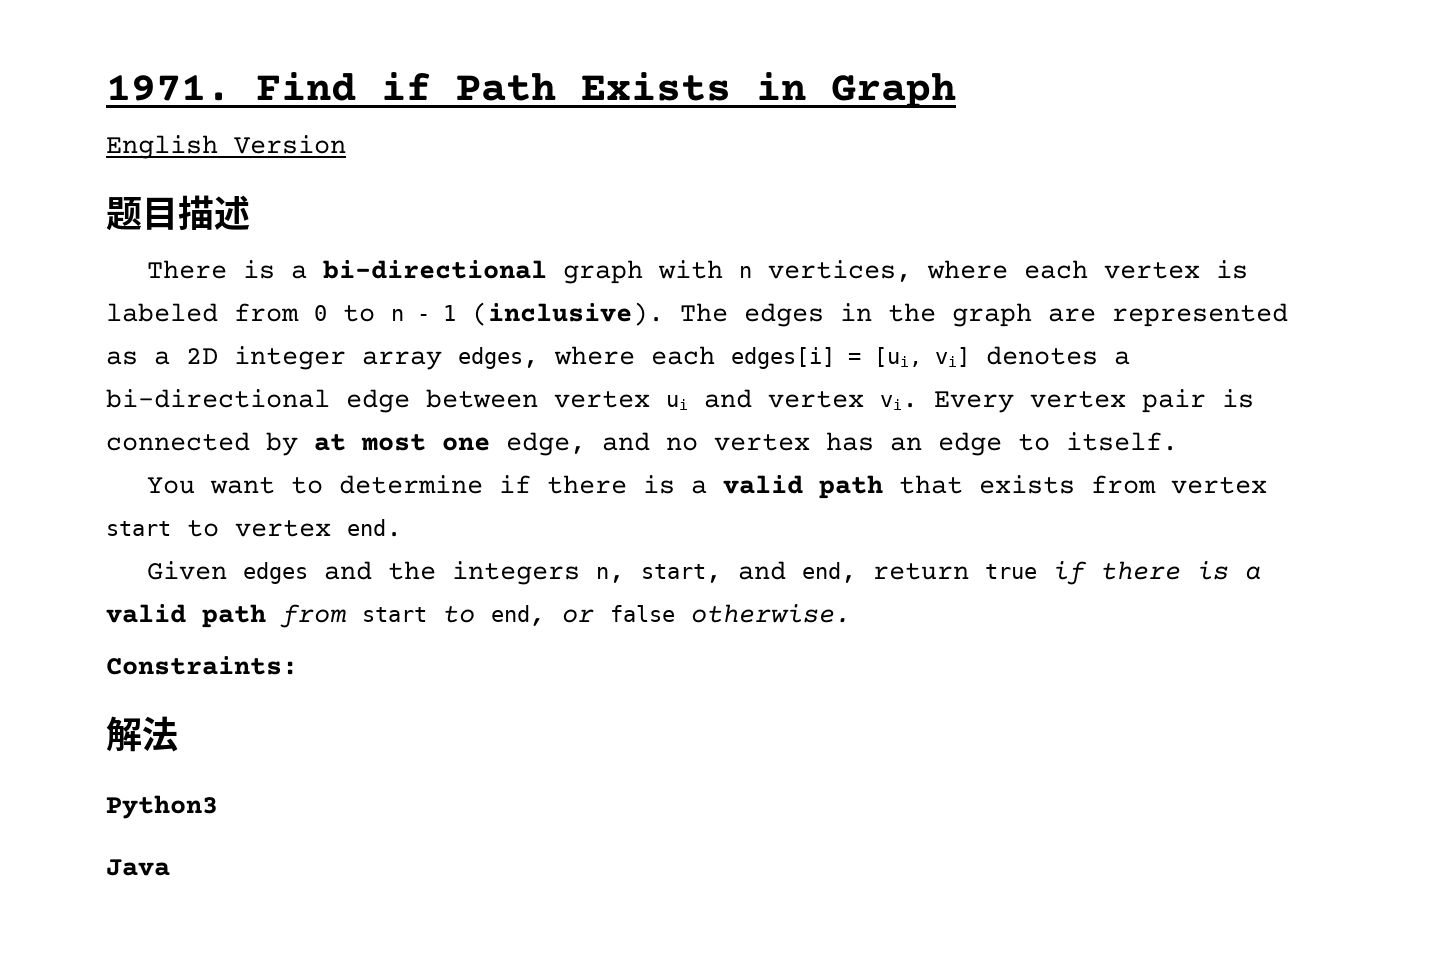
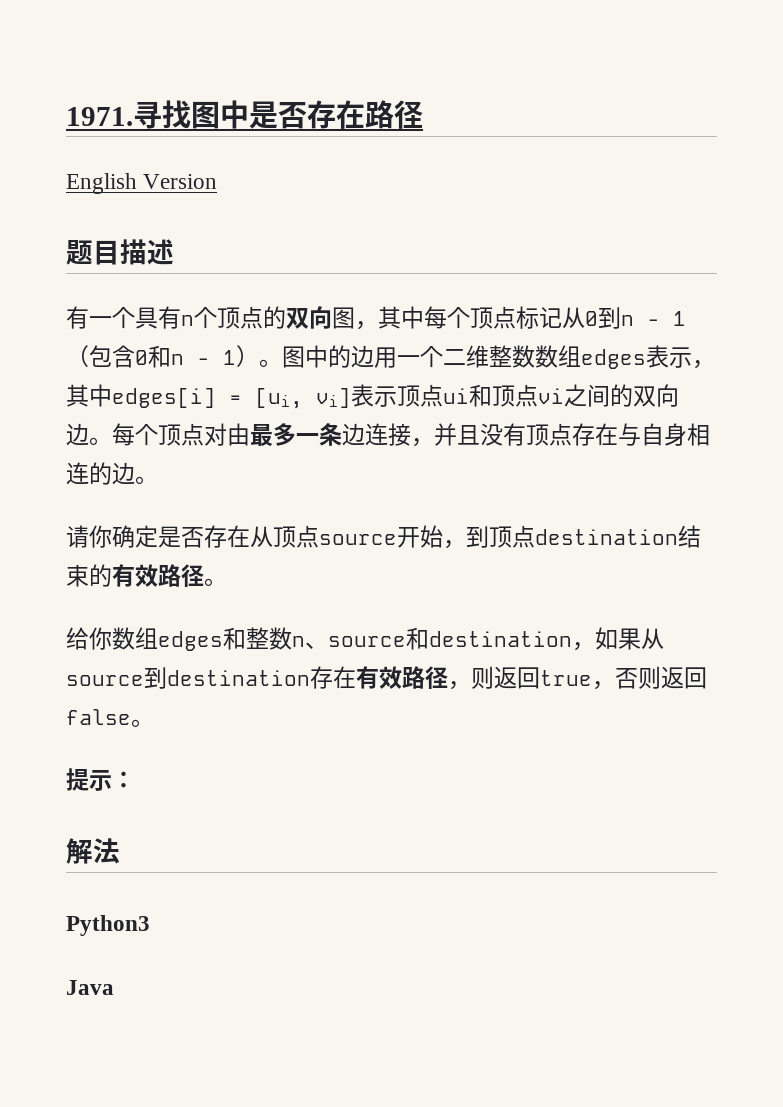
- Find if Path Exists in Graph
+ 寻找图中是否存在路径
  English Version
  题目描述
- There is a bi-directional graph with n vertices, where each vertex is labeled from 0 to n - 1 (inclusive). The edges in the graph are represented as a 2D integer array edges, where each edges[i] = [ui, vi] denotes a bi-directional edge between vertex ui and vertex vi. Every vertex pair is connected by at most one edge, and no vertex has an edge to itself.
- You want to determine if there is a valid path that exists from vertex start to vertex end.
- Given edges and the integers n, start, and end, return true if there is a valid path from start to end, or false otherwise.
- Constraints:
+ 有一个具有n个顶点的双向图，其中每个顶点标记从0到n - 1（包含0和n - 1）。图中的边用一个二维整数数组edges表示，其中edges[i] = [ui, vi]表示顶点ui和顶点vi之间的双向边。每个顶点对由最多一条边连接，并且没有顶点存在与自身相连的边。
+ 请你确定是否存在从顶点source开始，到顶点destination结束的有效路径。
+ 给你数组edges和整数n、source和destination，如果从source到destination存在有效路径，则返回true，否则返回false。
+ 提示：

